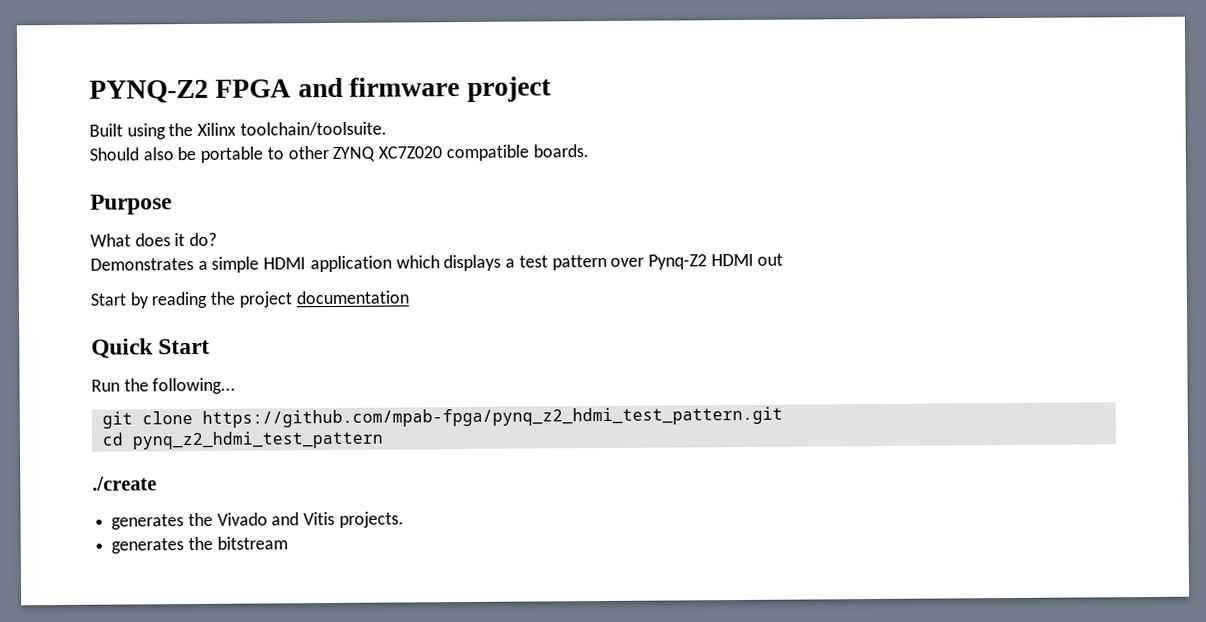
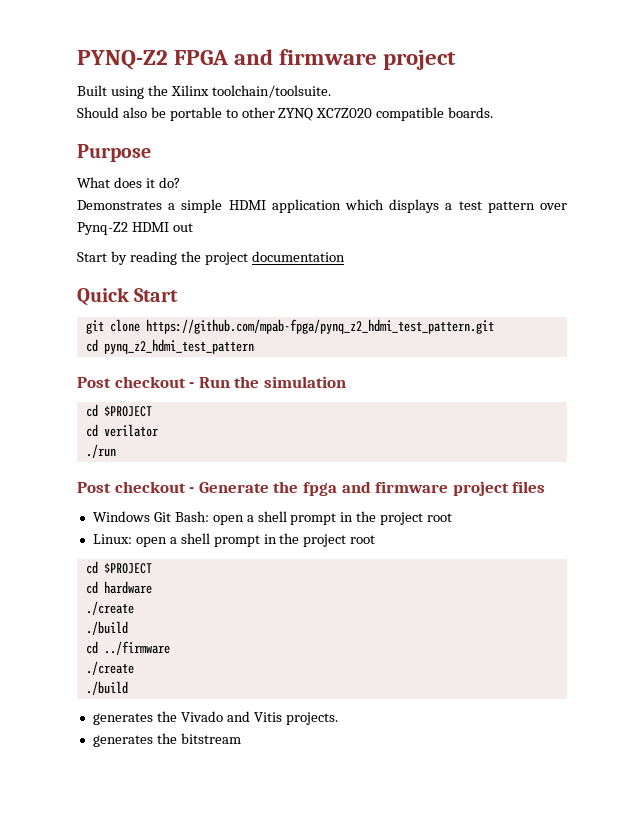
- Run the following...
+ Post checkout - Run the simulation
+ cd $PROJECT
+ cd verilator
+ ./run
+ Post checkout - Generate the fpga and firmware project files
+ Windows Git Bash: open a shell prompt in the project root
+ Linux: open a shell prompt in the project root
+ cd $PROJECT
+ cd hardware
  ./create
+ ./build
+ cd ../firmware
+ ./create
+ ./build

